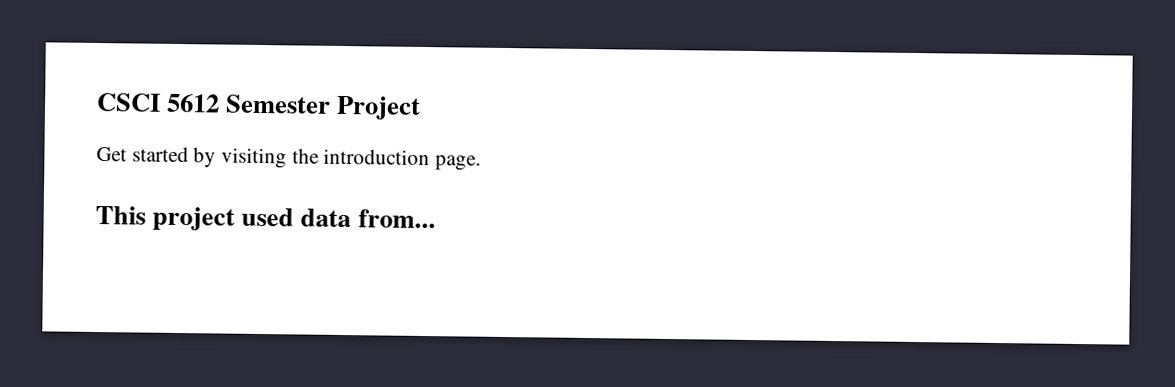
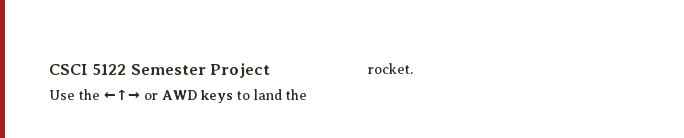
- CSCI 5612 Semester Project
+ CSCI 5122 Semester Project
- Get started by visiting the introduction page.
- This project used data from...
+ Use the ←↑→ or AWD keys to land the rocket.

